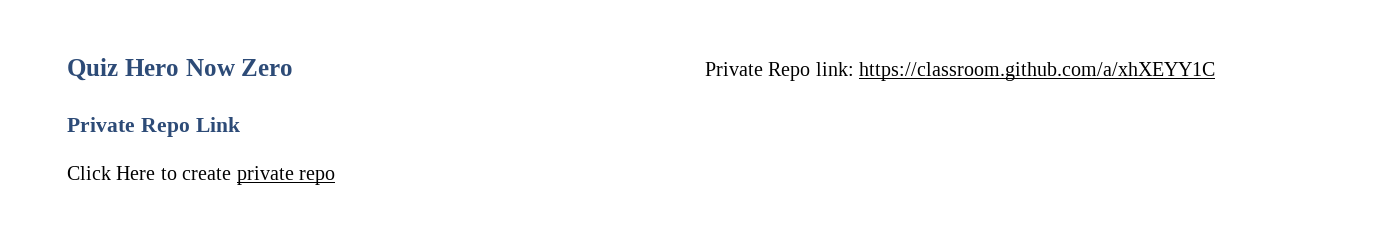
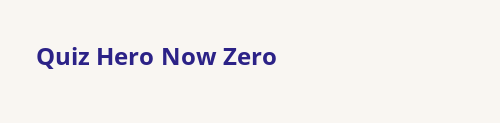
- Private Repo Link
- Click Here to create private repo
- Private Repo link: https://classroom.github.com/a/xhXEYY1C

